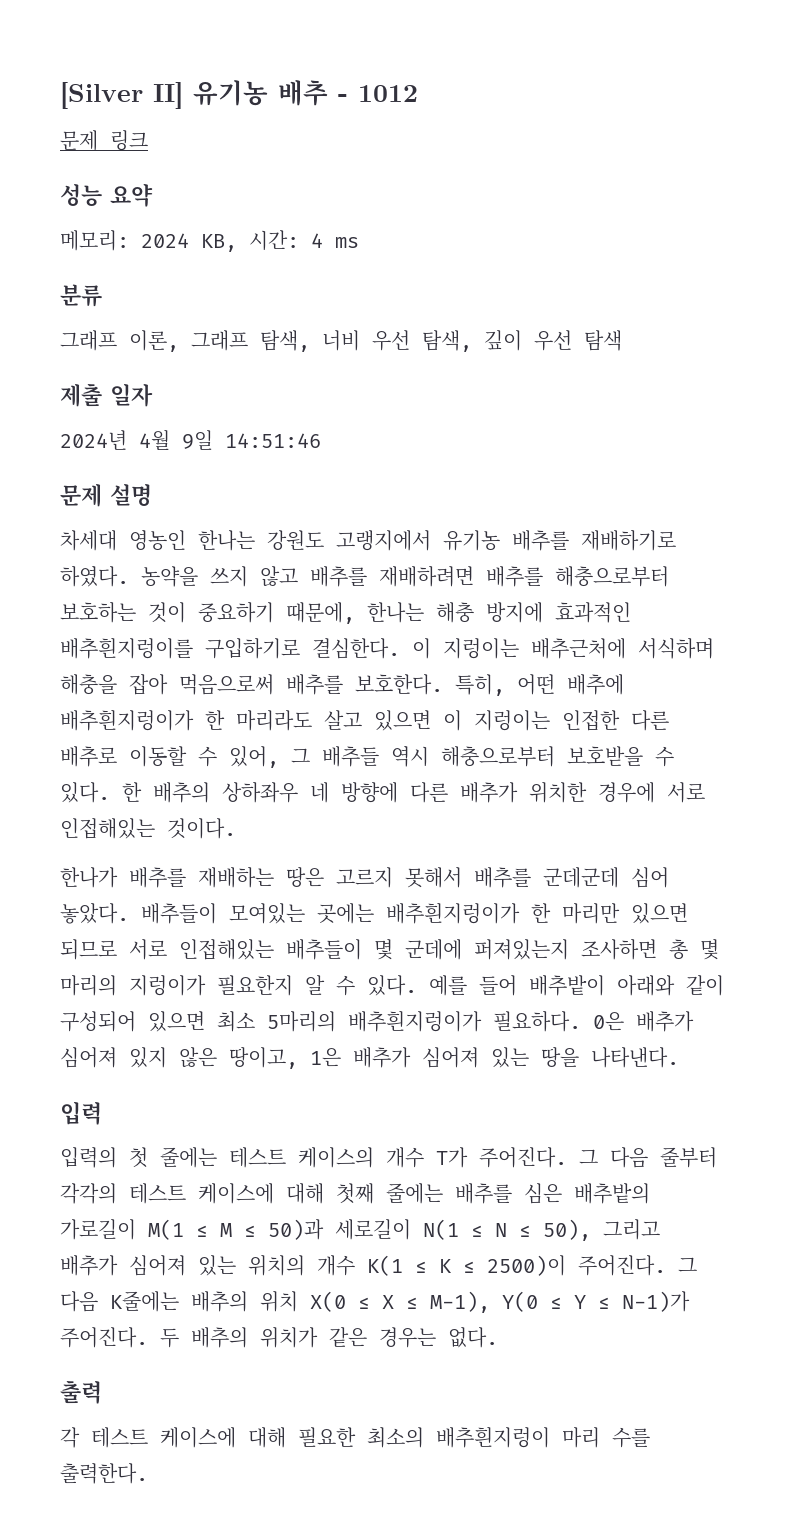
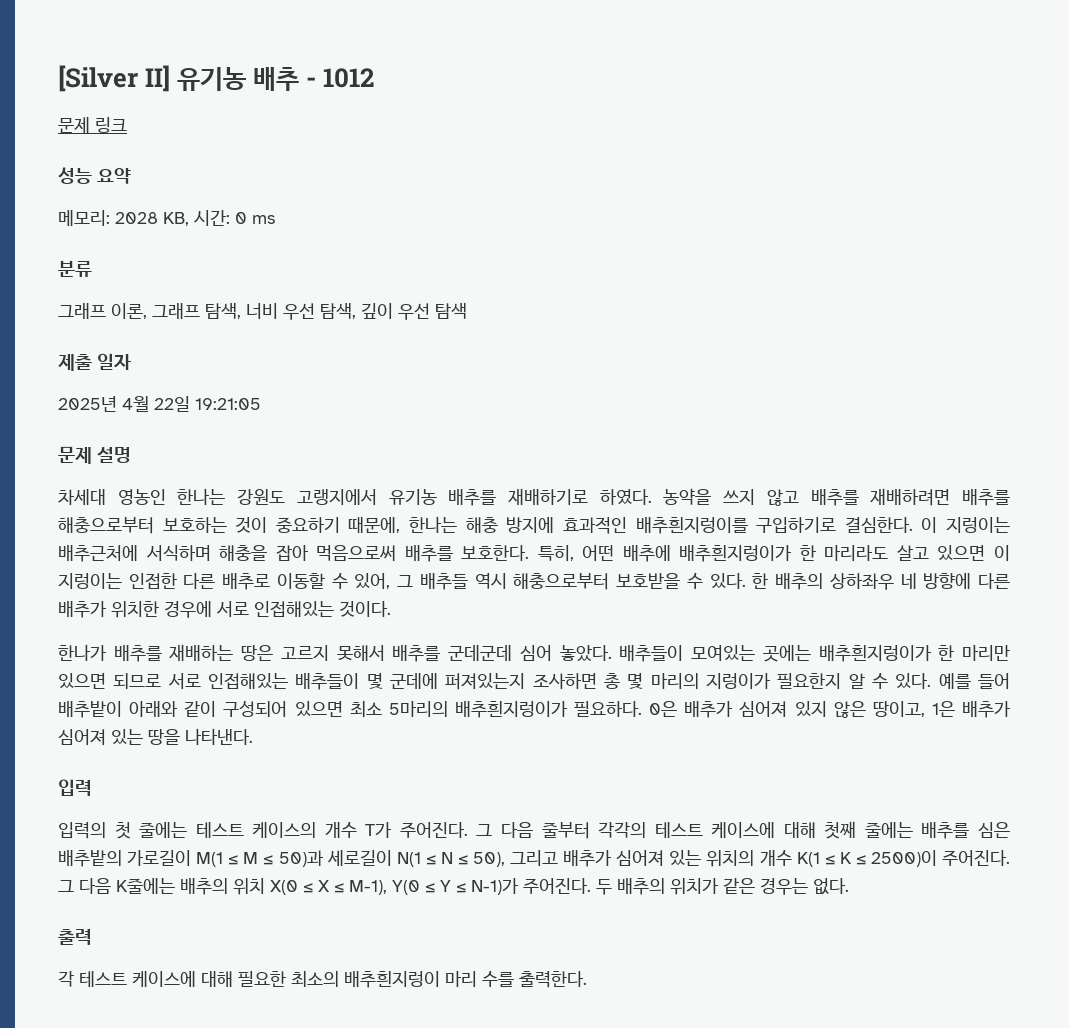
- 메모리: 2024 KB, 시간: 4 ms
+ 메모리: 2028 KB, 시간: 0 ms
- 2024년 4월 9일 14:51:46
+ 2025년 4월 22일 19:21:05

